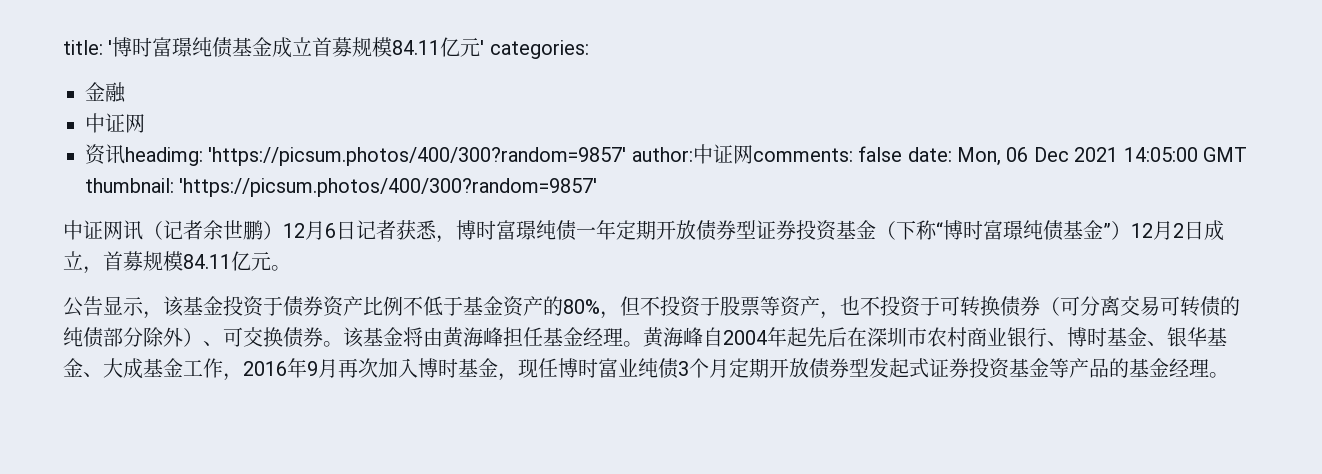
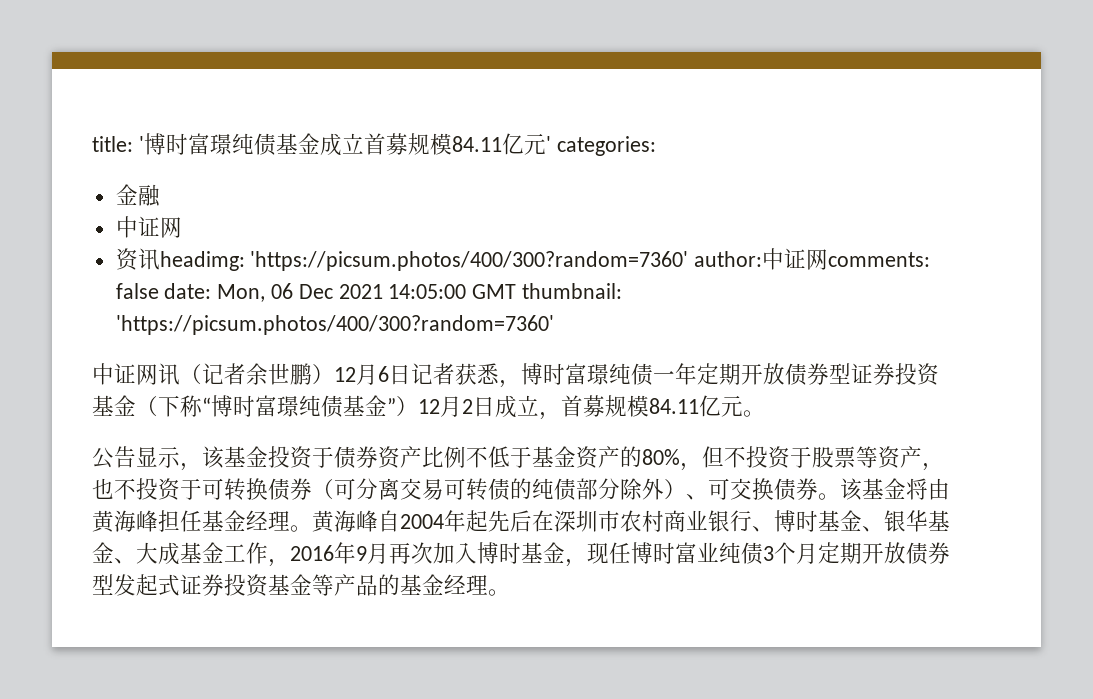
- 资讯headimg: 'https://picsum.photos/400/300?random=9857' author:中证网comments: false date: Mon, 06 Dec 2021 14:05:00 GMT thumbnail: 'https://picsum.photos/400/300?random=9857'
+ 资讯headimg: 'https://picsum.photos/400/300?random=7360' author:中证网comments: false date: Mon, 06 Dec 2021 14:05:00 GMT thumbnail: 'https://picsum.photos/400/300?random=7360'

